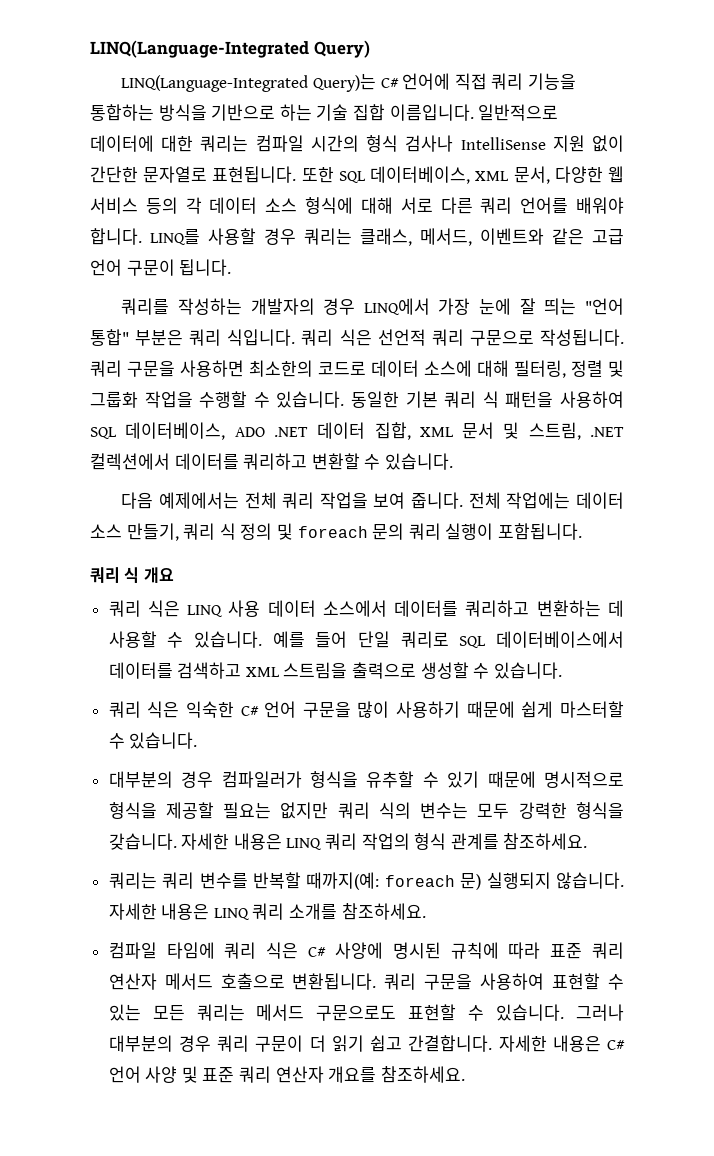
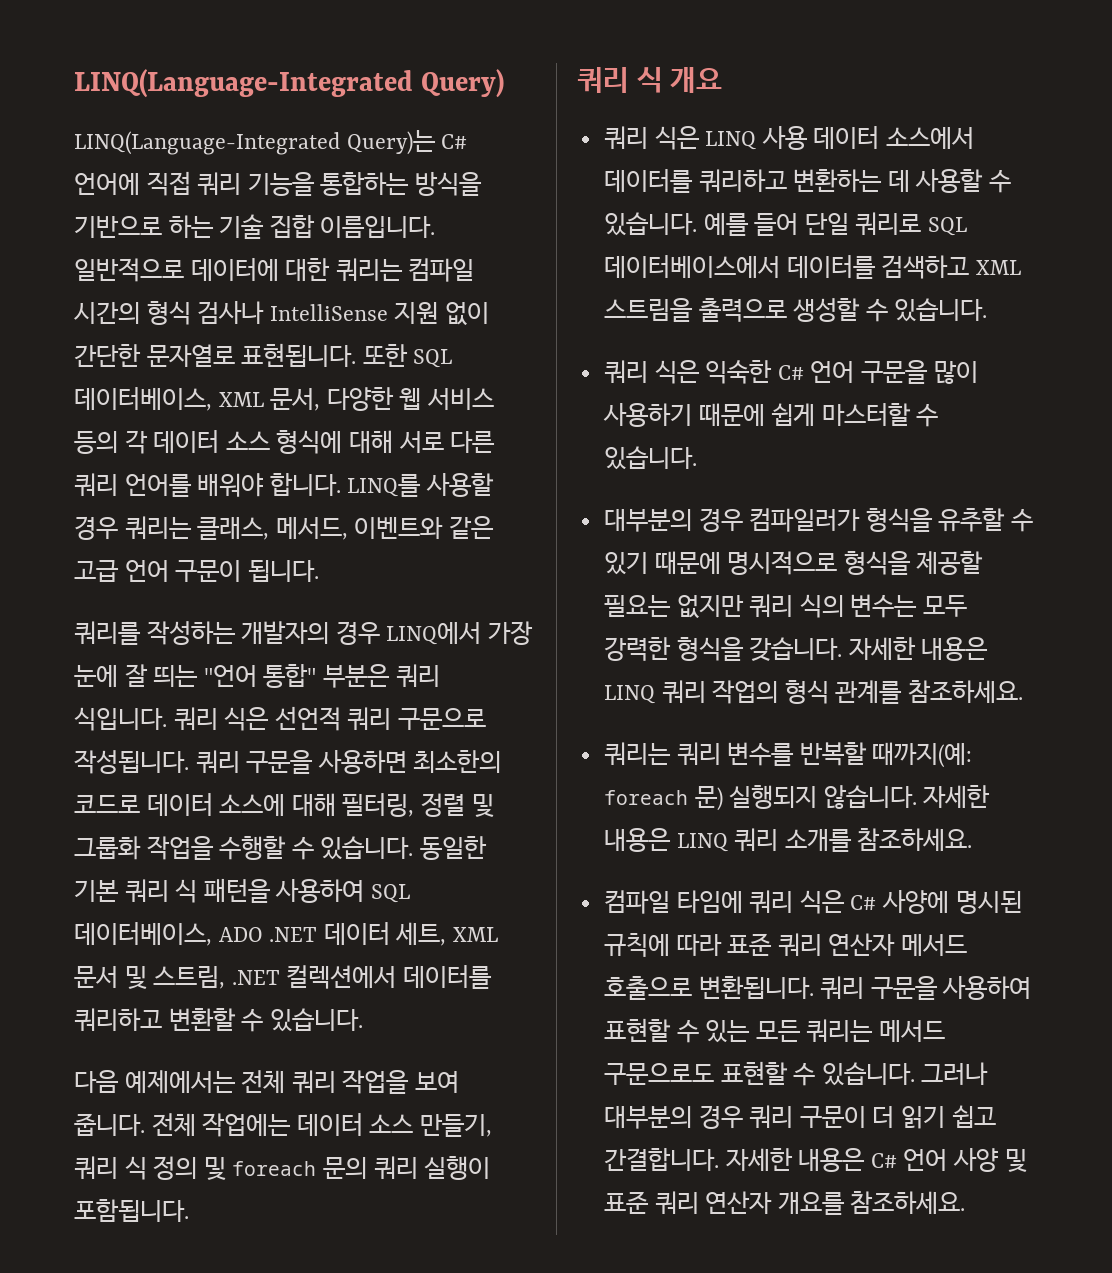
- 동일한 기본 쿼리 식 패턴을 사용하여 SQL 데이터베이스, ADO .NET 데이터 집합, XML 문서 및 스트림, .NET 컬렉션에서 데이터를 쿼리하고 변환할 수 있습니다.
+ 동일한 기본 쿼리 식 패턴을 사용하여 SQL 데이터베이스, ADO .NET 데이터 세트, XML 문서 및 스트림, .NET 컬렉션에서 데이터를 쿼리하고 변환할 수 있습니다.

